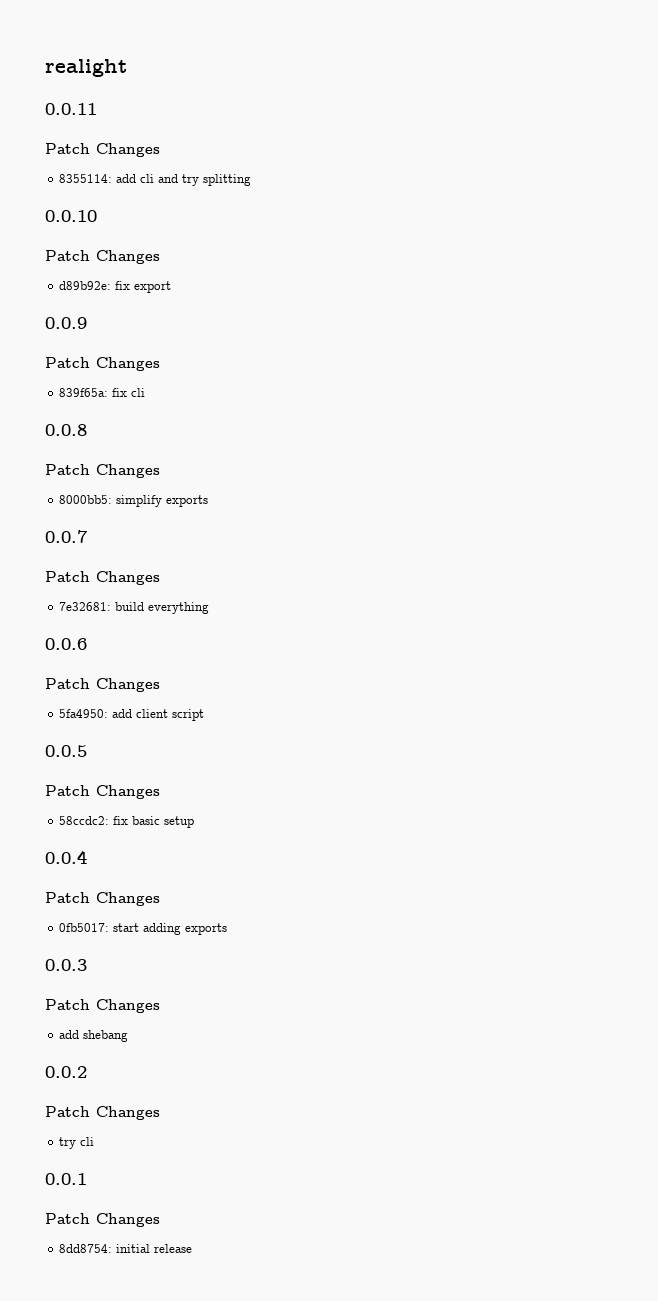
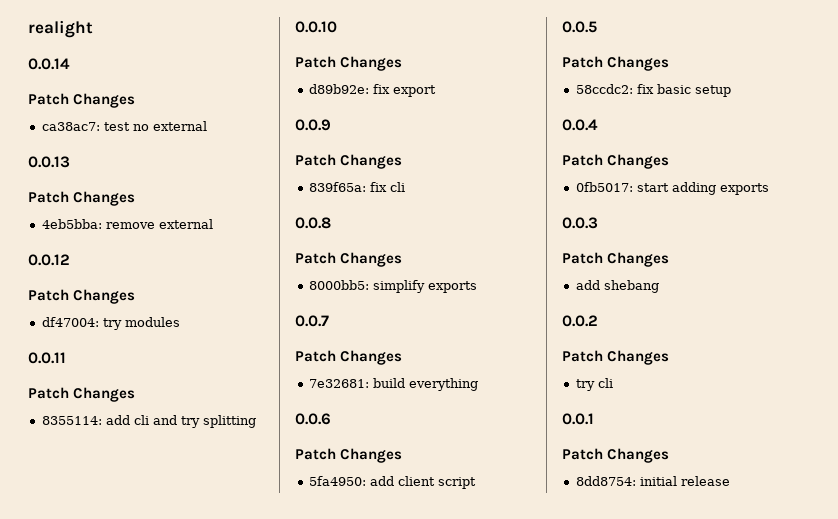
+ 0.0.14
+ Patch Changes
+ ca38ac7: test no external
+ 0.0.13
+ Patch Changes
+ 4eb5bba: remove external
+ 0.0.12
+ Patch Changes
+ df47004: try modules

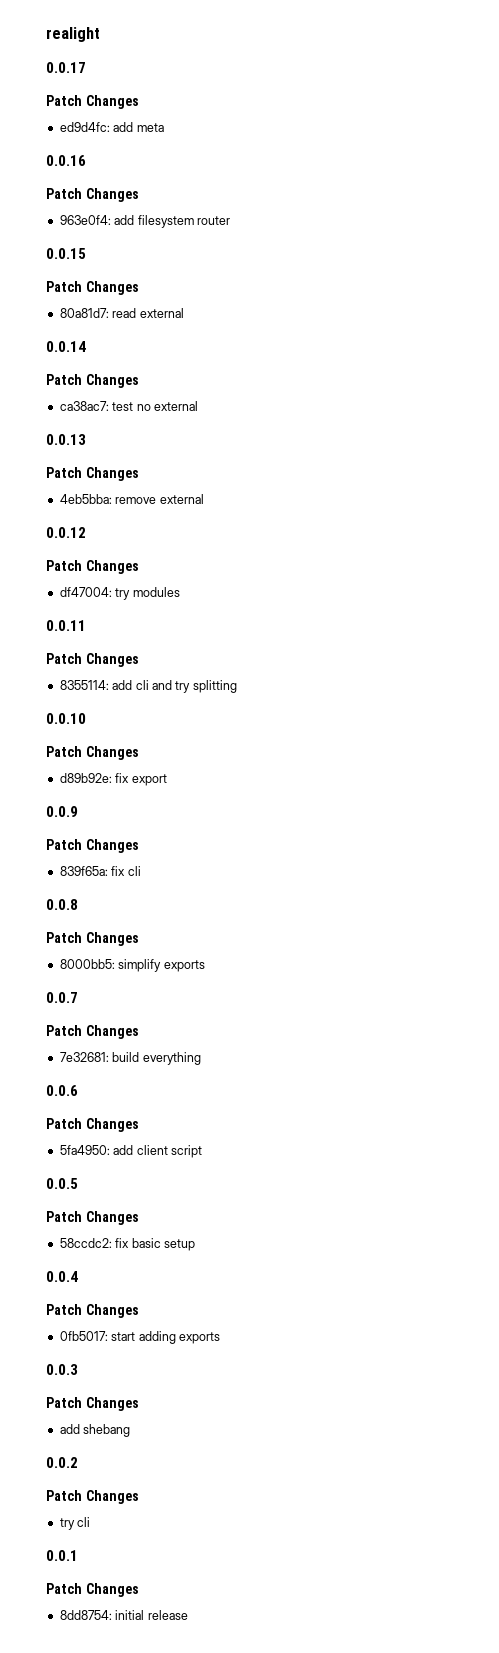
+ 0.0.17
+ Patch Changes
+ ed9d4fc: add meta
+ 0.0.16
+ Patch Changes
+ 963e0f4: add filesystem router
+ 0.0.15
+ Patch Changes
+ 80a81d7: read external

